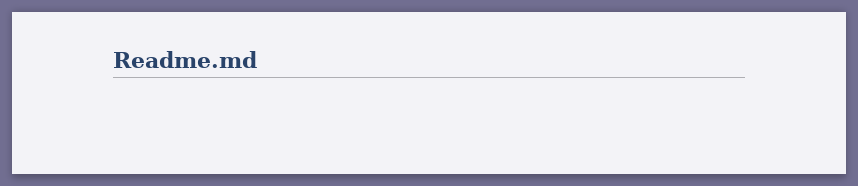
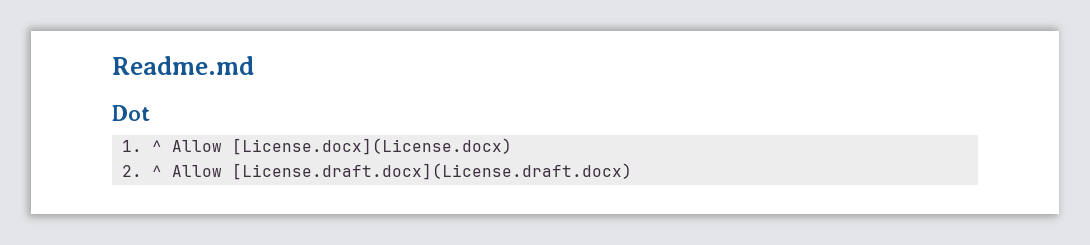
+ Dot
+ 1. ^ Allow [License.docx](License.docx)
+ 2. ^ Allow [License.draft.docx](License.draft.docx)

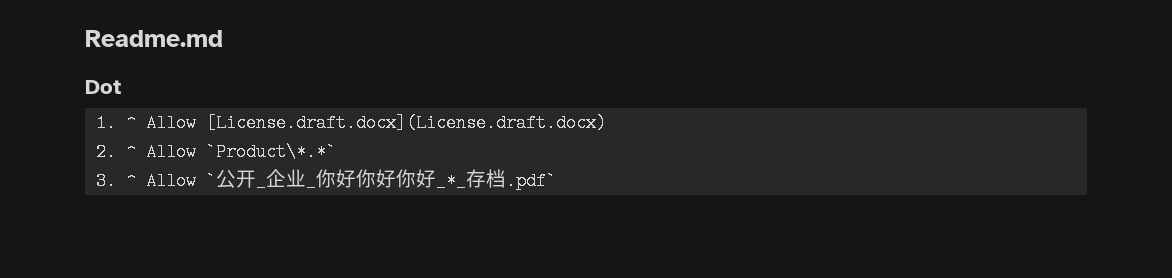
- 1. ^ Allow [License.docx](License.docx)
+ 1. ^ Allow [License.draft.docx](License.draft.docx)
- 2. ^ Allow [License.draft.docx](License.draft.docx)
+ 2. ^ Allow `Product\*.*`
+ 3. ^ Allow `公开_企业_你好你好你好_*_存档.pdf`

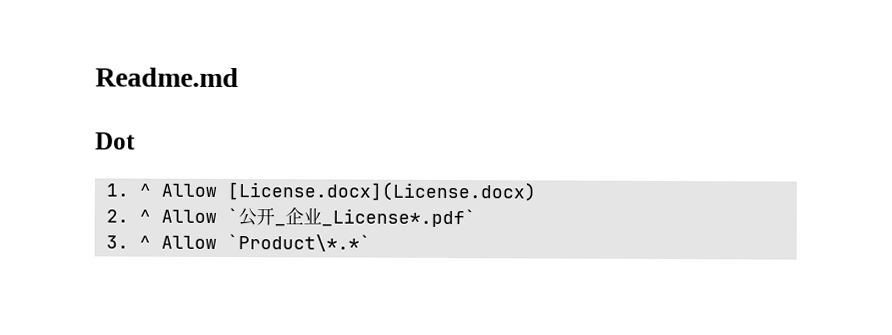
- 1. ^ Allow [License.draft.docx](License.draft.docx)
+ 1. ^ Allow [License.docx](License.docx)
- 2. ^ Allow `Product\*.*`
- 3. ^ Allow `公开_企业_你好你好你好_*_存档.pdf`
+ 2. ^ Allow `公开_企业_License*.pdf`
+ 3. ^ Allow `Product\*.*`

